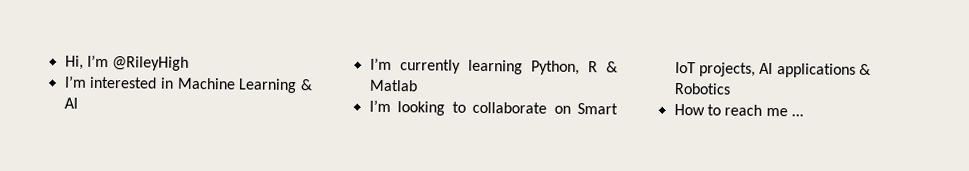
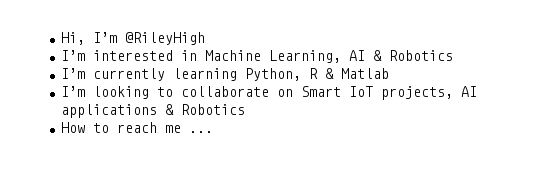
- I’m interested in Machine Learning & AI
+ I’m interested in Machine Learning, AI & Robotics

